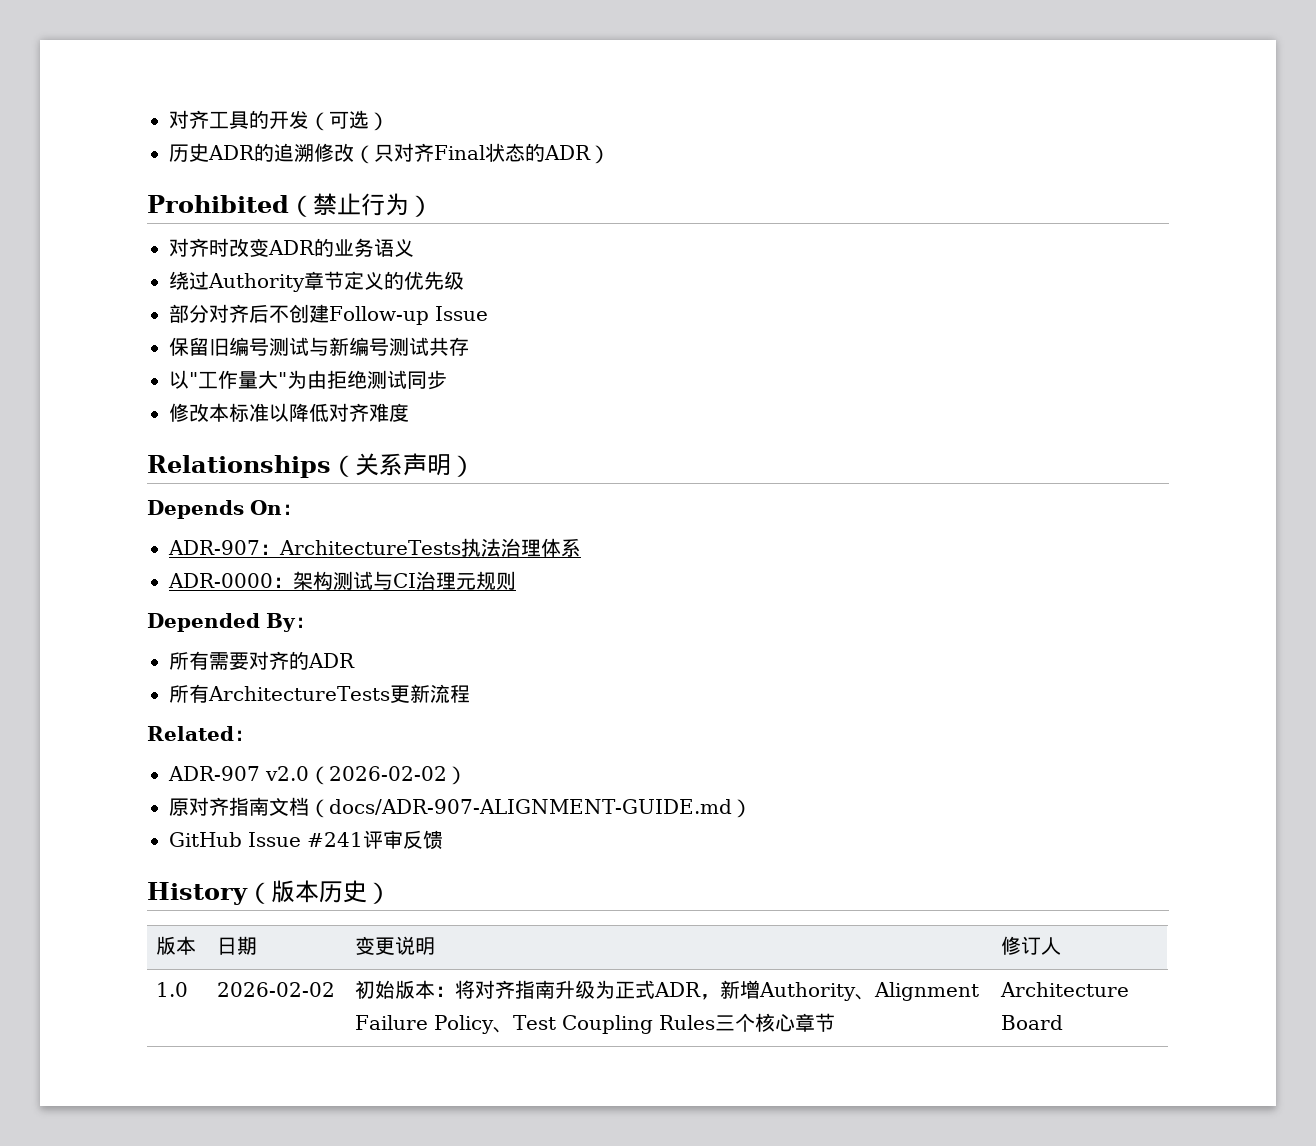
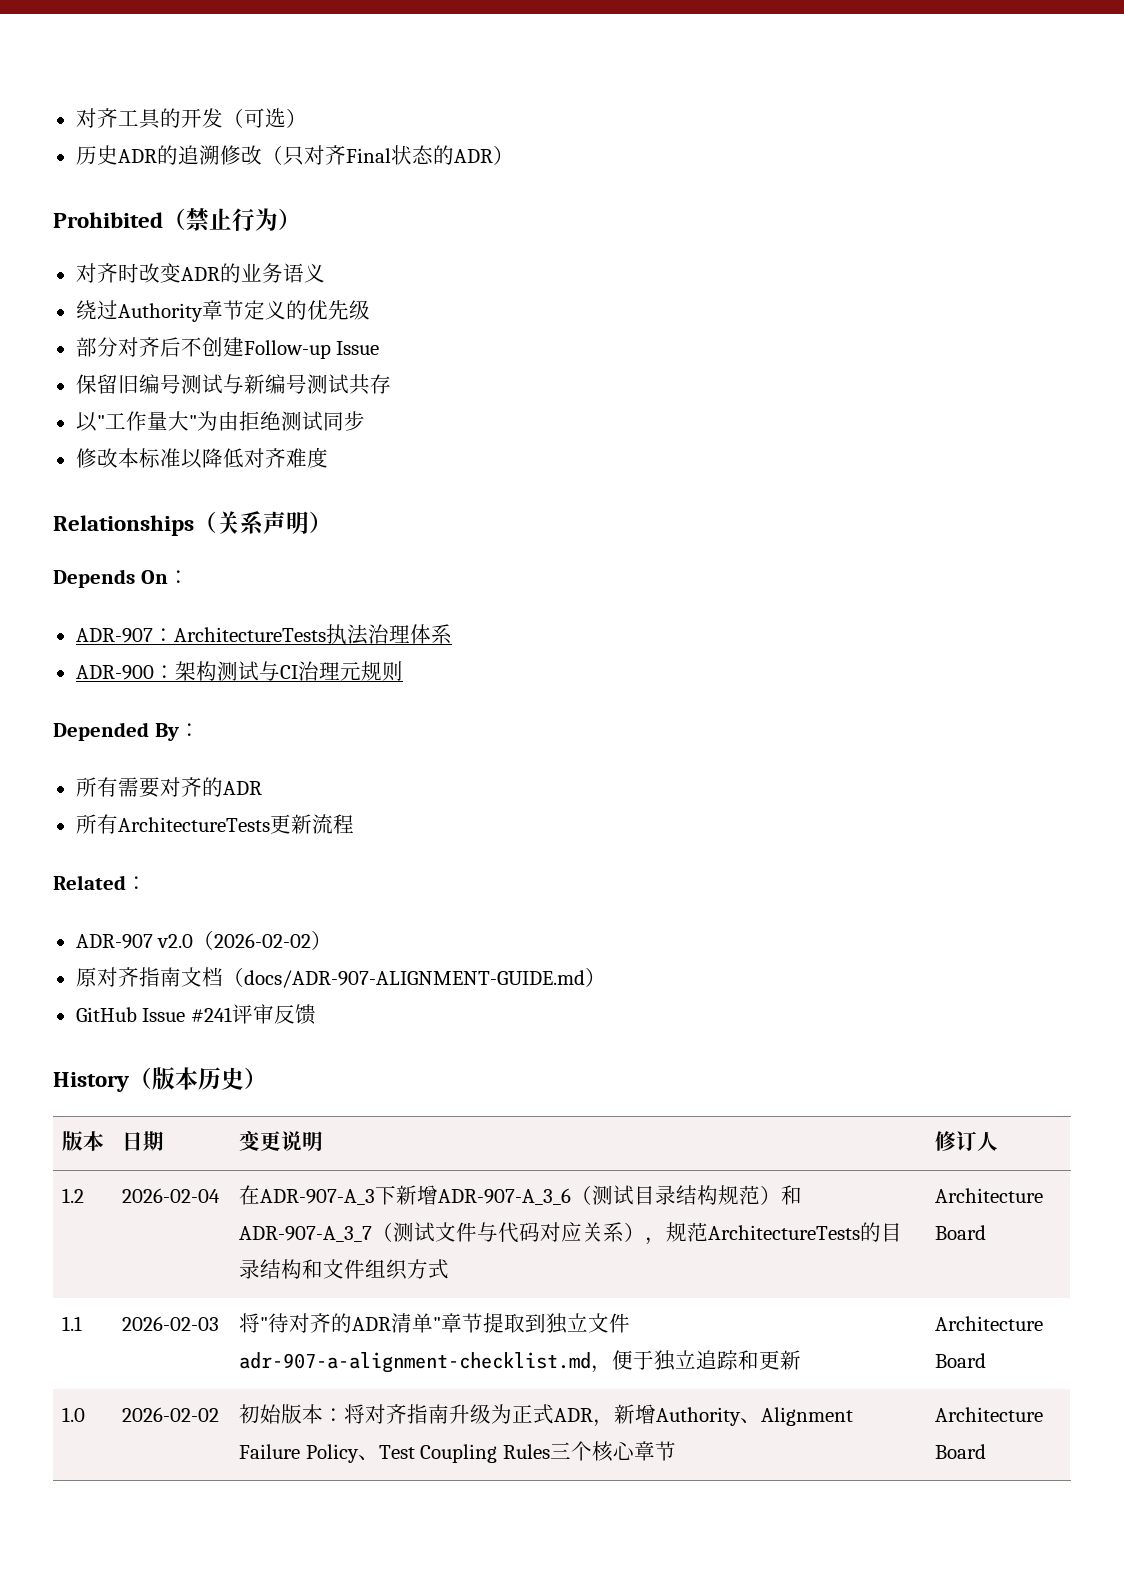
- ADR-0000：架构测试与CI治理元规则
+ ADR-900：架构测试与CI治理元规则
+ 1.2 | 2026-02-04 | 在ADR-907-A_3下新增ADR-907-A_3_6（测试目录结构规范）和ADR-907-A_3_7（测试文件与代码对应关系），规范ArchitectureTests的目录结构和文件组织方式 | Architecture Board
+ 1.1 | 2026-02-03 | 将"待对齐的ADR清单"章节提取到独立文件adr-907-a-alignment-checklist.md，便于独立追踪和更新 | Architecture Board

